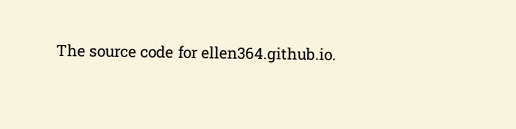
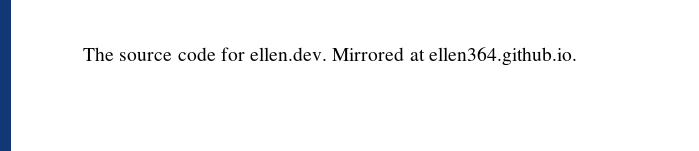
- The source code for ellen364.github.io.
+ The source code for ellen.dev. Mirrored at ellen364.github.io.

